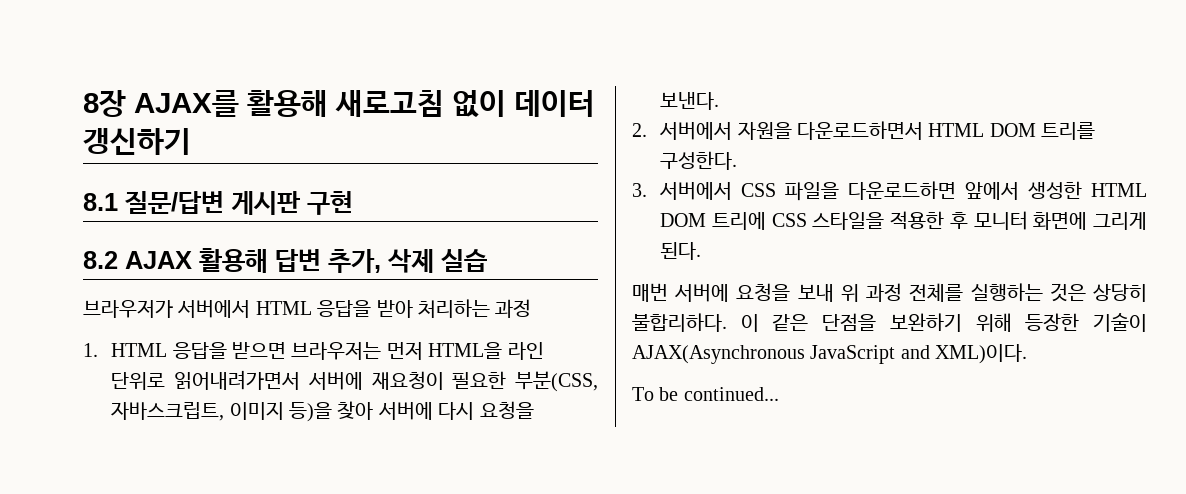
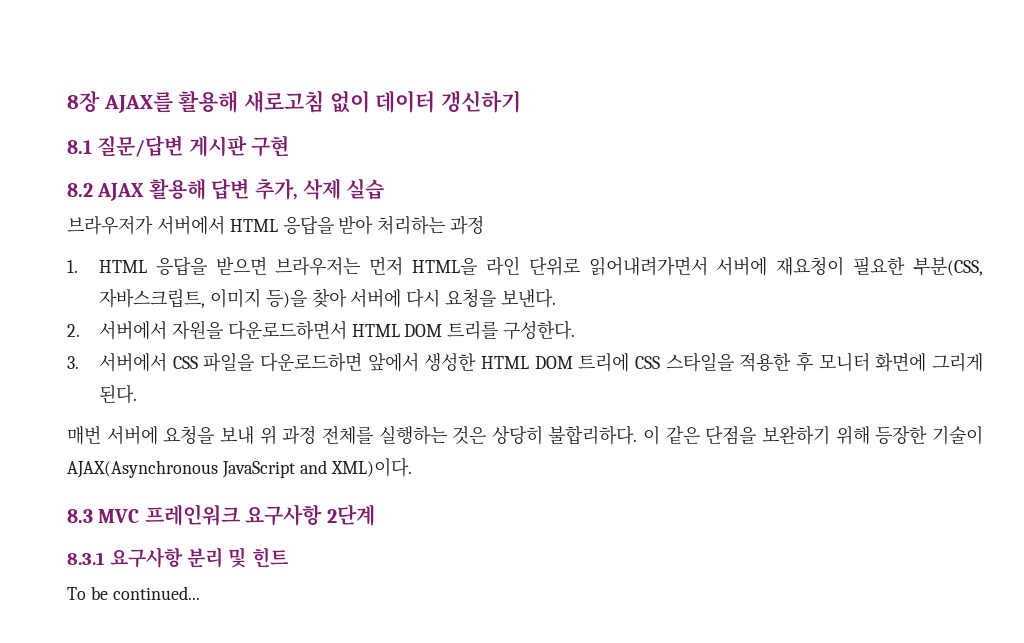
+ 8.3 MVC 프레인워크 요구사항 2단계
+ 8.3.1 요구사항 분리 및 힌트

